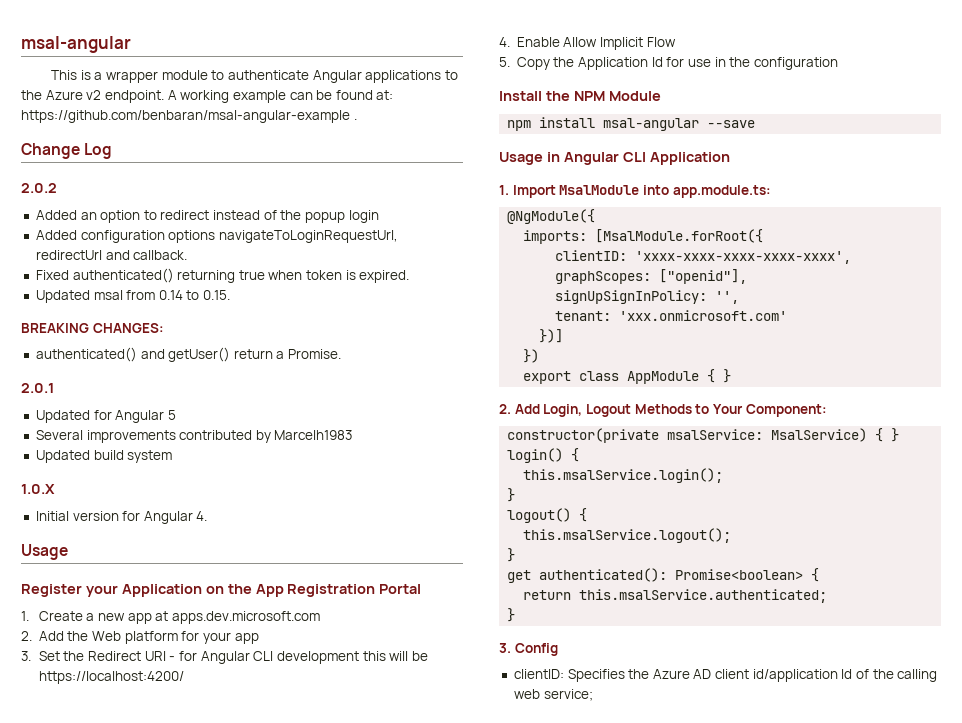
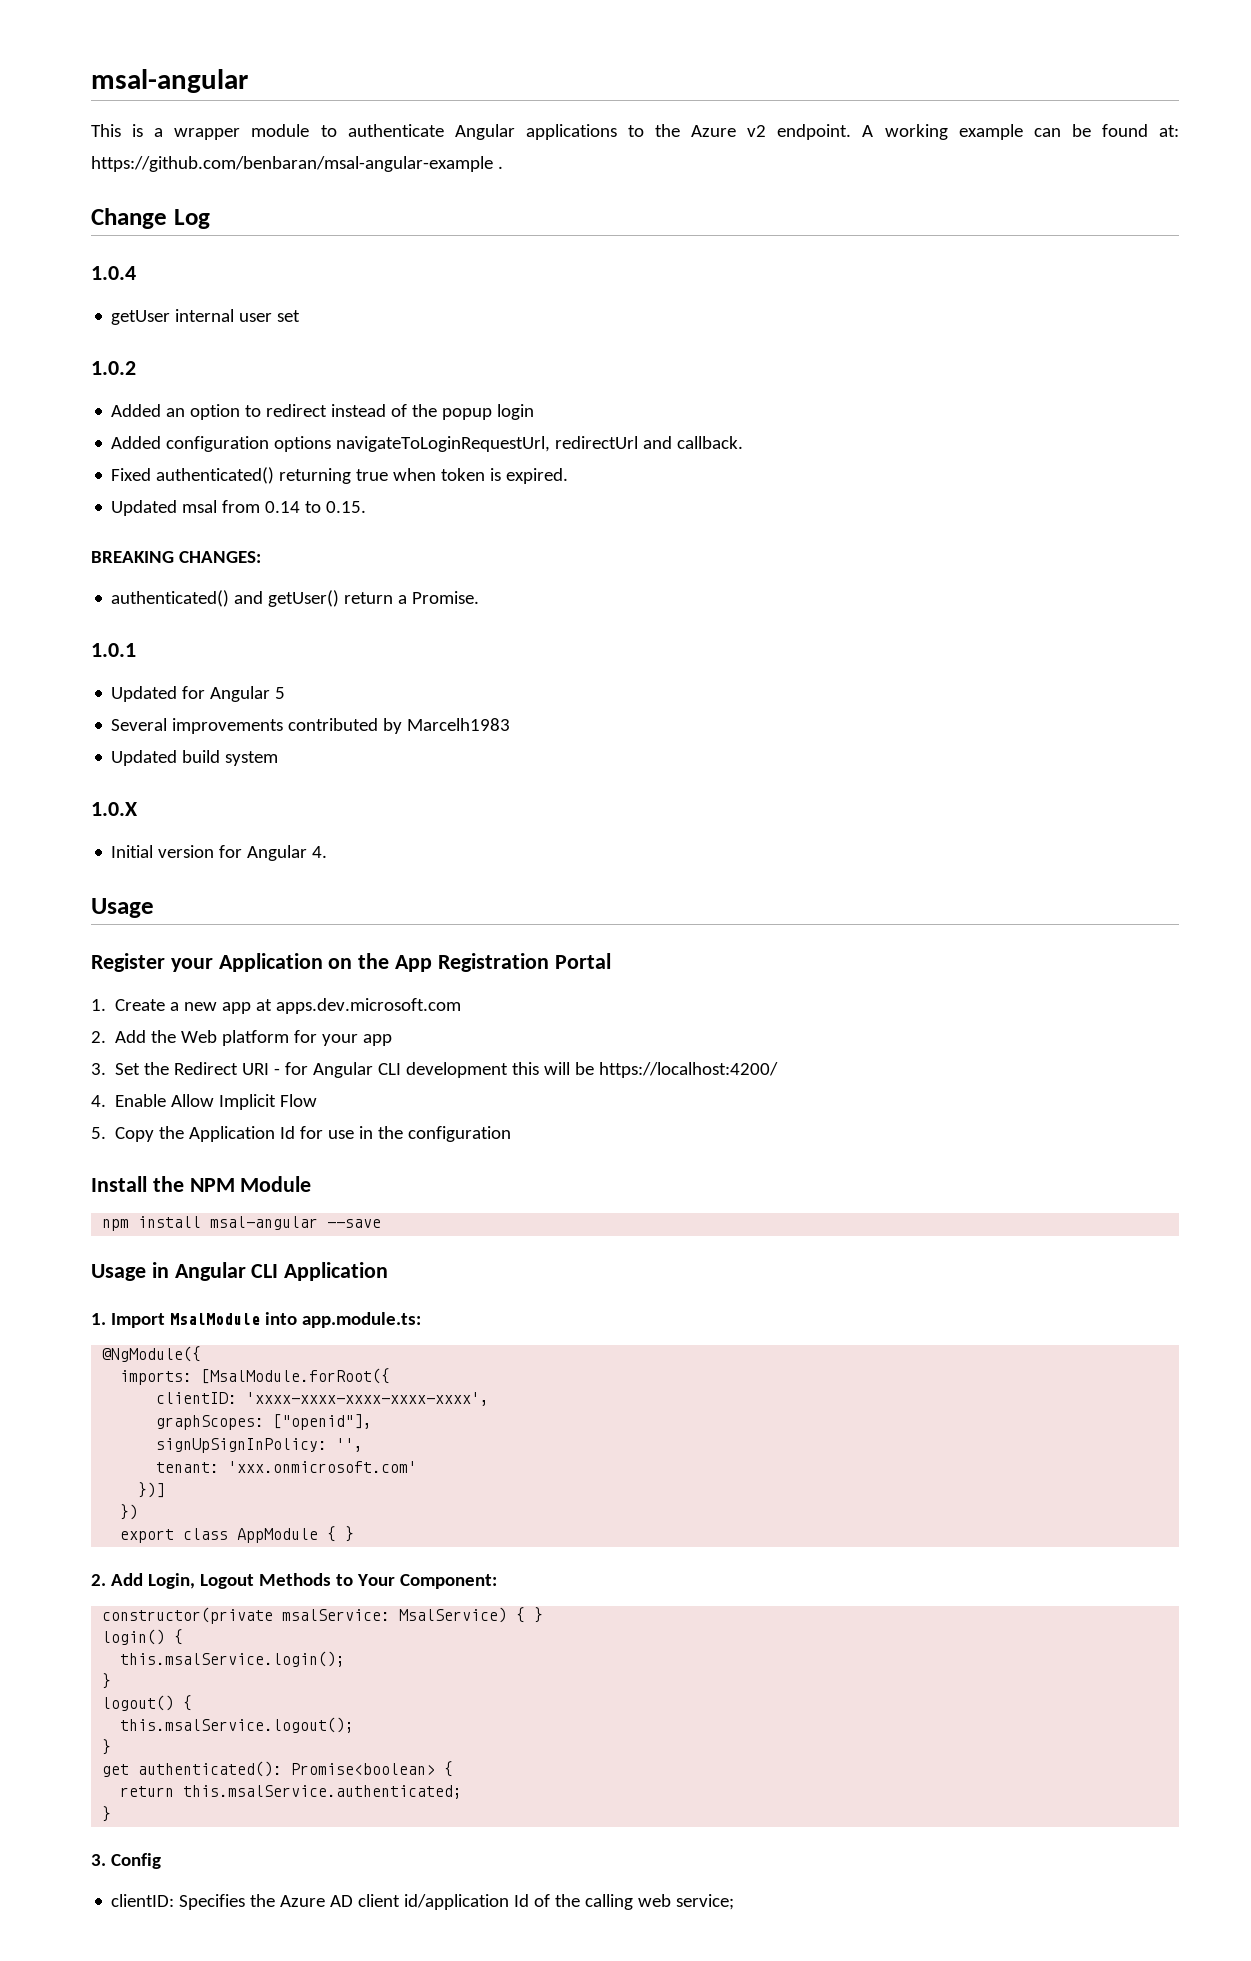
- 2.0.2
+ 1.0.4
+ getUser internal user set
+ 1.0.2
- 2.0.1
+ 1.0.1

